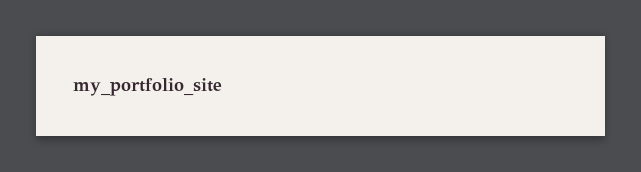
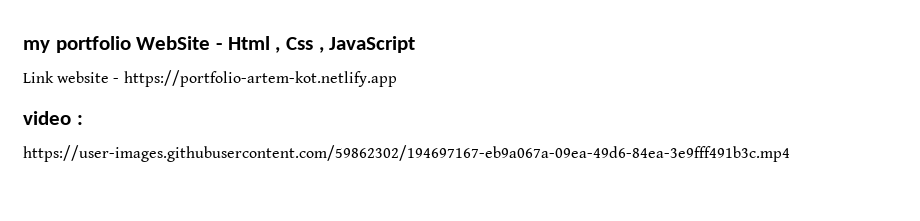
- my_portfolio_site
+ my portfolio WebSite - Html , Css , JavaScript
+ Link website - https://portfolio-artem-kot.netlify.app
+ video :
+ https://user-images.githubusercontent.com/59862302/194697167-eb9a067a-09ea-49d6-84ea-3e9fff491b3c.mp4

